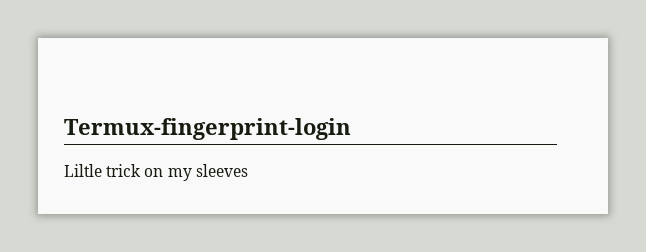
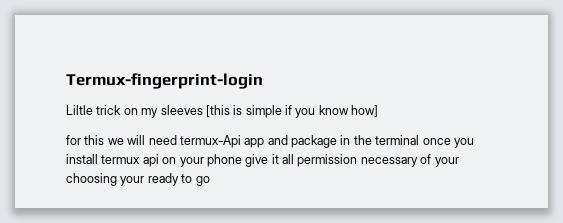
- Liltle trick on my sleeves
+ Liltle trick on my sleeves [this is simple if you know how]
+ for this we will need termux-Api app and package in the terminal once you install termux api on your phone give it all permission necessary of your choosing your ready to go

